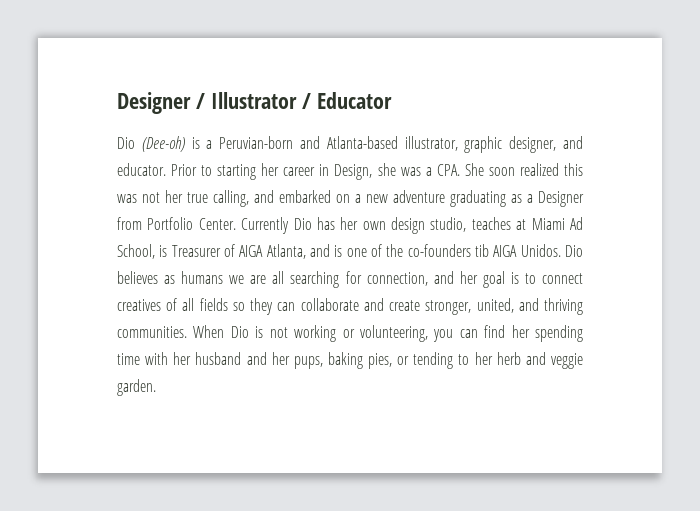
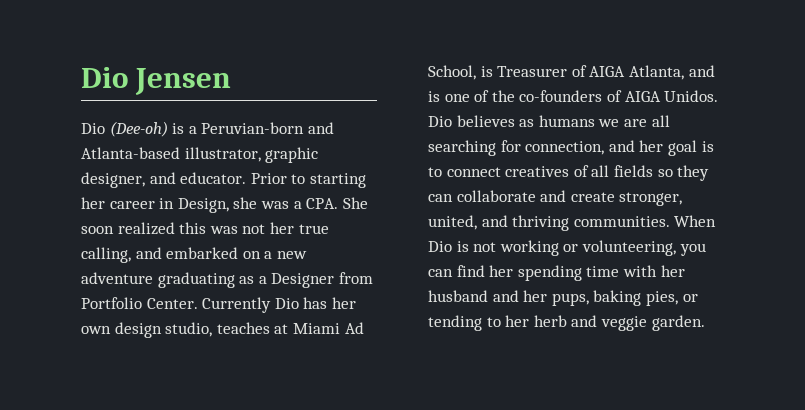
- Designer / Illustrator / Educator
+ Dio Jensen
- Currently Dio has her own design studio, teaches at Miami Ad School, is Treasurer of AIGA Atlanta, and is one of the co-founders tib AIGA Unidos.
+ Currently Dio has her own design studio, teaches at Miami Ad School, is Treasurer of AIGA Atlanta, and is one of the co-founders of AIGA Unidos.

